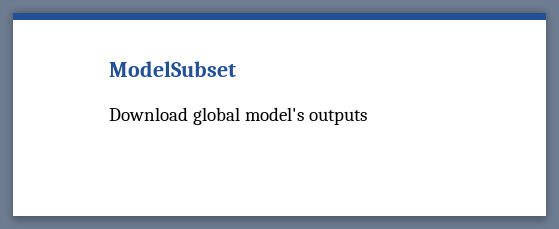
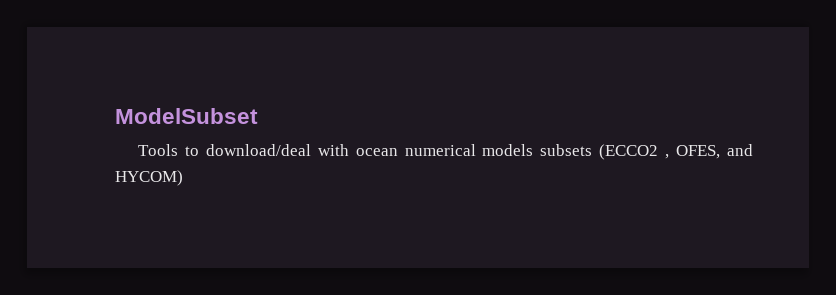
- Download global model's outputs
+ Tools to download/deal with ocean numerical models subsets (ECCO2 , OFES, and HYCOM)

